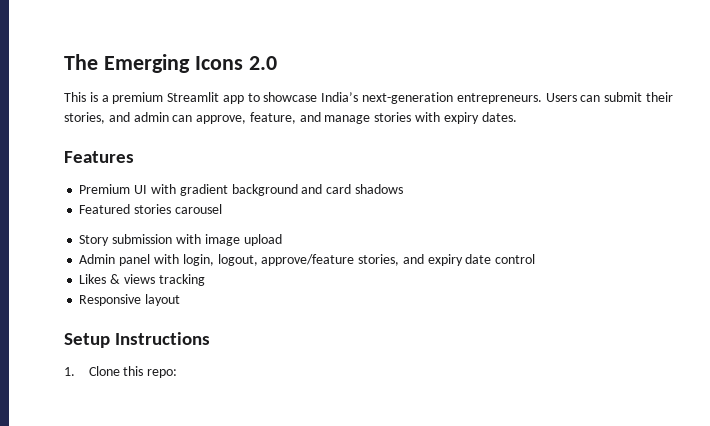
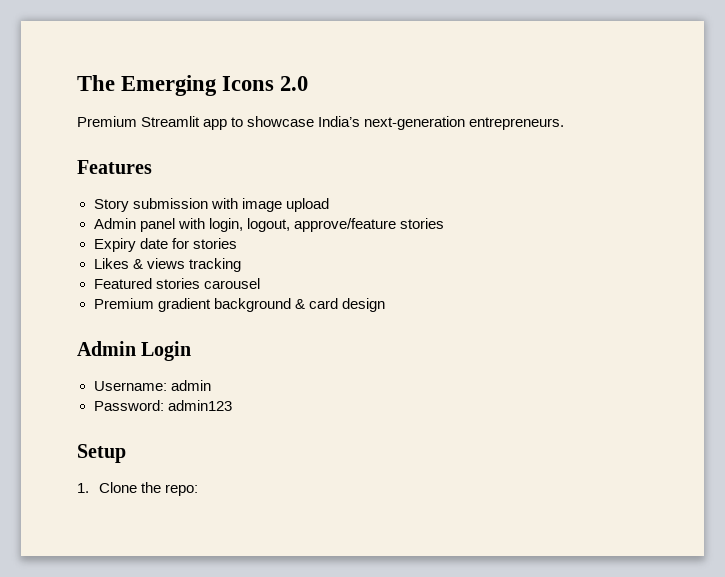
- This is a premium Streamlit app to showcase India’s next-generation entrepreneurs. Users can submit their stories, and admin can approve, feature, and manage stories with expiry dates.
+ Premium Streamlit app to showcase India’s next-generation entrepreneurs.
  Features
- Premium UI with gradient background and card shadows
- Featured stories carousel
- Admin panel with login, logout, approve/feature stories, and expiry date control
+ Admin panel with login, logout, approve/feature stories
+ Expiry date for stories
- Responsive layout
+ Featured stories carousel
+ Premium gradient background & card design
+ Admin Login
+ Username: admin
+ Password: admin123
- Setup Instructions
+ Setup
- 1. Clone this repo:
+ 1. Clone the repo:

